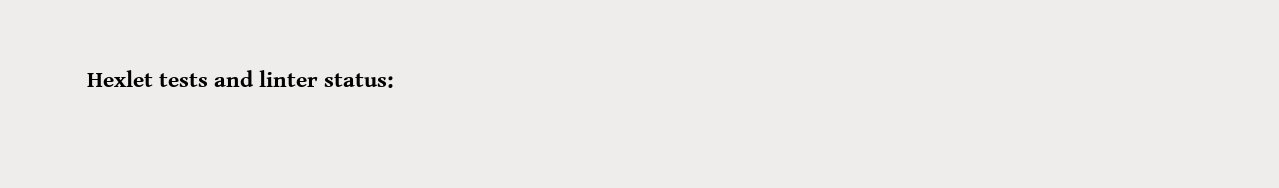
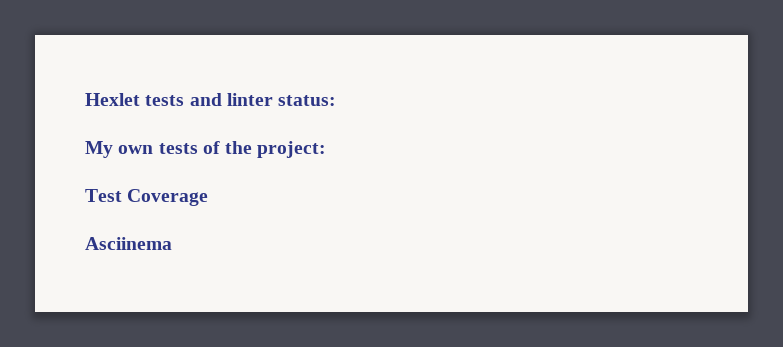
+ My own tests of the project:
+ Test Coverage
+ Asciinema

